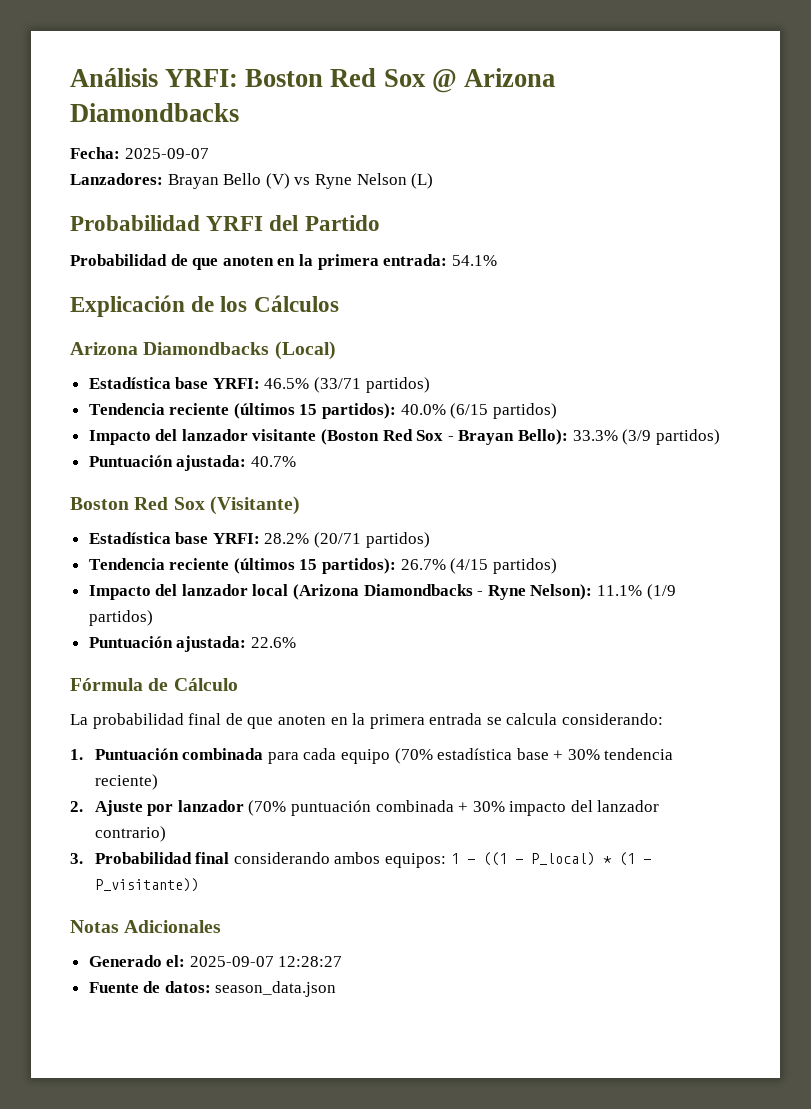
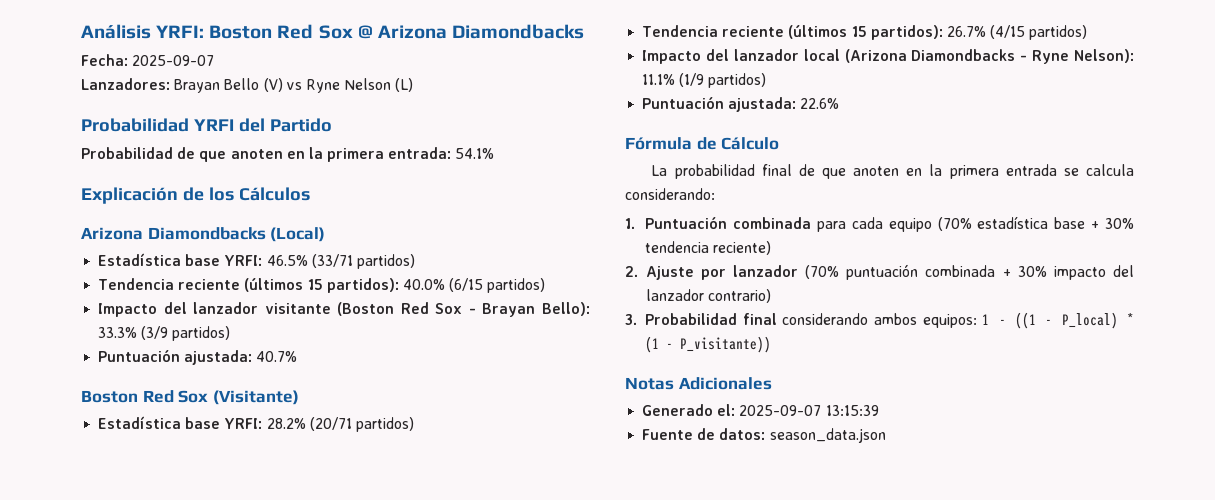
- Generado el: 2025-09-07 12:28:27
+ Generado el: 2025-09-07 13:15:39

